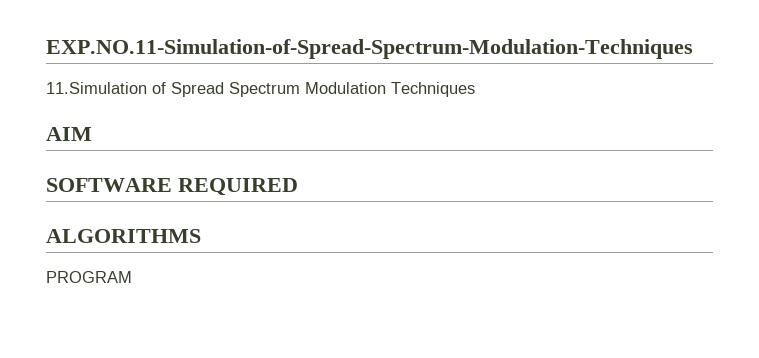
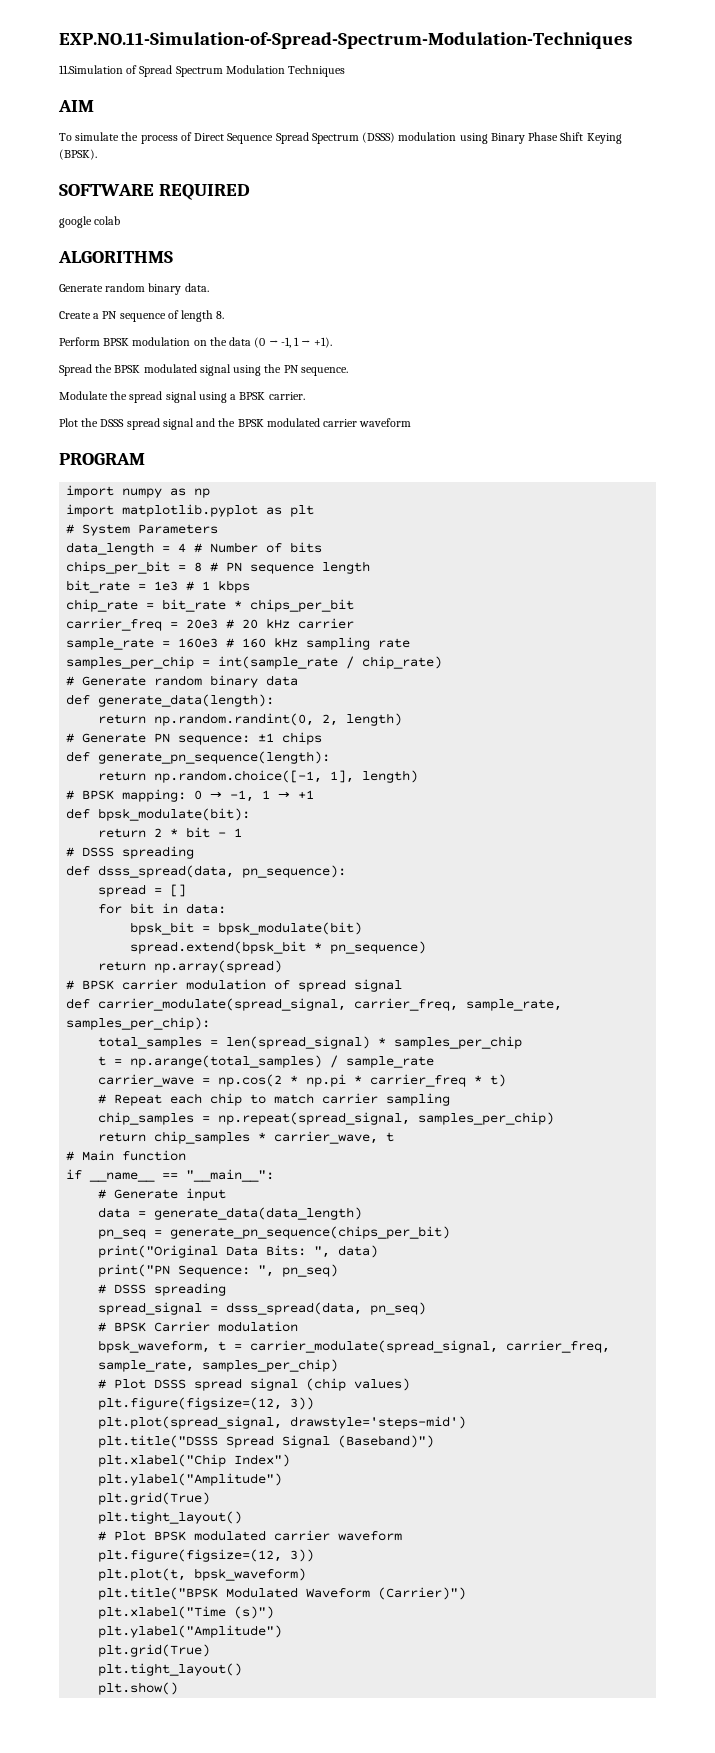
+ To simulate the process of Direct Sequence Spread Spectrum (DSSS) modulation using Binary Phase Shift Keying (BPSK).
+ google colab
+ Generate random binary data.
+ Create a PN sequence of length 8.
+ Perform BPSK modulation on the data (0 → -1, 1 → +1).
+ Spread the BPSK modulated signal using the PN sequence.
+ Modulate the spread signal using a BPSK carrier.
+ Plot the DSSS spread signal and the BPSK modulated carrier waveform
  PROGRAM
+ import numpy as np
+ import matplotlib.pyplot as plt
+ # System Parameters
+ data_length = 4 # Number of bits
+ chips_per_bit = 8 # PN sequence length
+ bit_rate = 1e3 # 1 kbps
+ chip_rate = bit_rate * chips_per_bit
+ carrier_freq = 20e3 # 20 kHz carrier
+ sample_rate = 160e3 # 160 kHz sampling rate
+ samples_per_chip = int(sample_rate / chip_rate)
+ # Generate random binary data
+ def generate_data(length):
+ return np.random.randint(0, 2, length)
+ # Generate PN sequence: ±1 chips
+ def generate_pn_sequence(length):
+ return np.random.choice([-1, 1], length)
+ # BPSK mapping: 0 → -1, 1 → +1
+ def bpsk_modulate(bit):
+ return 2 * bit - 1
+ # DSSS spreading
+ def dsss_spread(data, pn_sequence):
+ spread = []
+ for bit in data:
+ bpsk_bit = bpsk_modulate(bit)
+ spread.extend(bpsk_bit * pn_sequence)
+ return np.array(spread)
+ # BPSK carrier modulation of spread signal
+ def carrier_modulate(spread_signal, carrier_freq, sample_rate, samples_per_chip):
+ total_samples = len(spread_signal) * samples_per_chip
+ t = np.arange(total_samples) / sample_rate
+ carrier_wave = np.cos(2 * np.pi * carrier_freq * t)
+ # Repeat each chip to match carrier sampling
+ chip_samples = np.repeat(spread_signal, samples_per_chip)
+ return chip_samples * carrier_wave, t
+ # Main function
+ if __name__ == "__main__":
+ # Generate input
+ data = generate_data(data_length)
+ pn_seq = generate_pn_sequence(chips_per_bit)
+ print("Original Data Bits: ", data)
+ print("PN Sequence: ", pn_seq)
+ # DSSS spreading
+ spread_signal = dsss_spread(data, pn_seq)
+ # BPSK Carrier modulation
+ bpsk_waveform, t = carrier_modulate(spread_signal, carrier_freq, sample_rate, samples_per_chip)
+ # Plot DSSS spread signal (chip values)
+ plt.figure(figsize=(12, 3))
+ plt.plot(spread_signal, drawstyle='steps-mid')
+ plt.title("DSSS Spread Signal (Baseband)")
+ plt.xlabel("Chip Index")
+ plt.ylabel("Amplitude")
+ plt.grid(True)
+ plt.tight_layout()
+ # Plot BPSK modulated carrier waveform
+ plt.figure(figsize=(12, 3))
+ plt.plot(t, bpsk_waveform)
+ plt.title("BPSK Modulated Waveform (Carrier)")
+ plt.xlabel("Time (s)")
+ plt.ylabel("Amplitude")
+ plt.grid(True)
+ plt.tight_layout()
+ plt.show()

